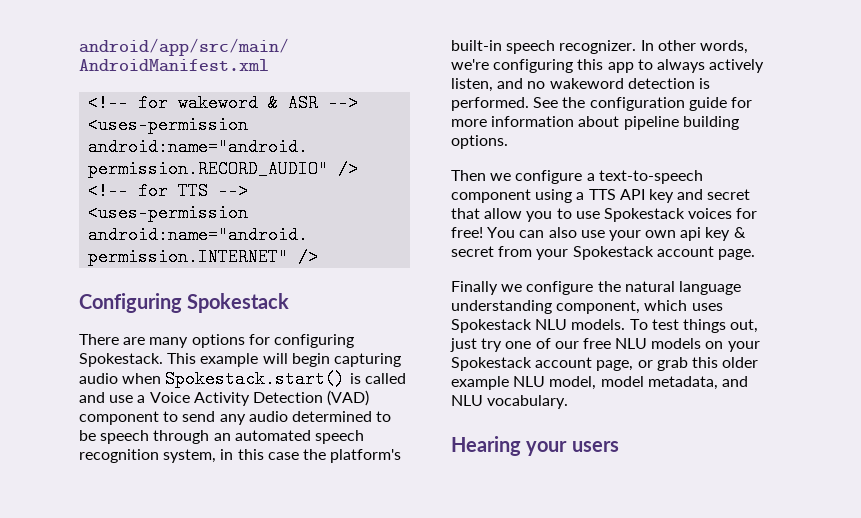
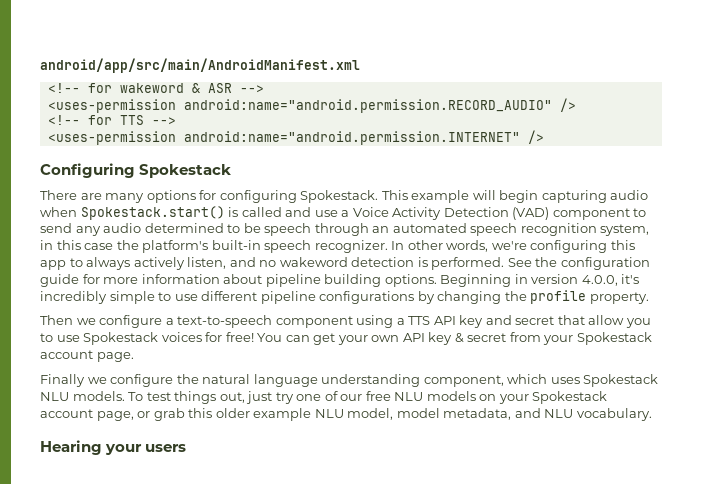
+ Beginning in version 4.0.0, it's incredibly simple to use different pipeline configurations by changing the profile property.
- You can also use your own api key & secret from your Spokestack account page.
+ You can get your own API key & secret from your Spokestack account page.

